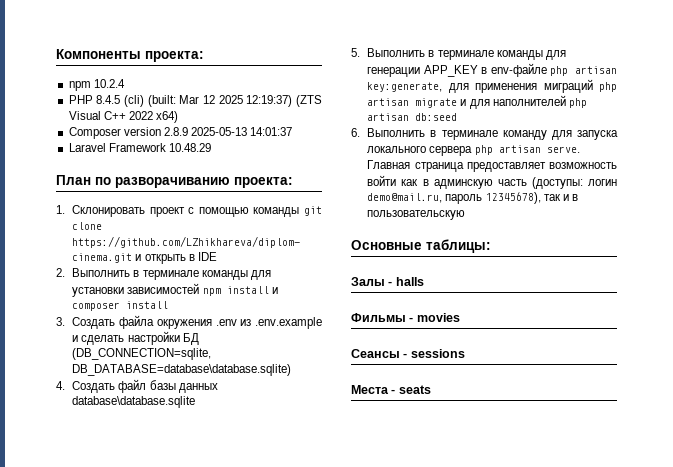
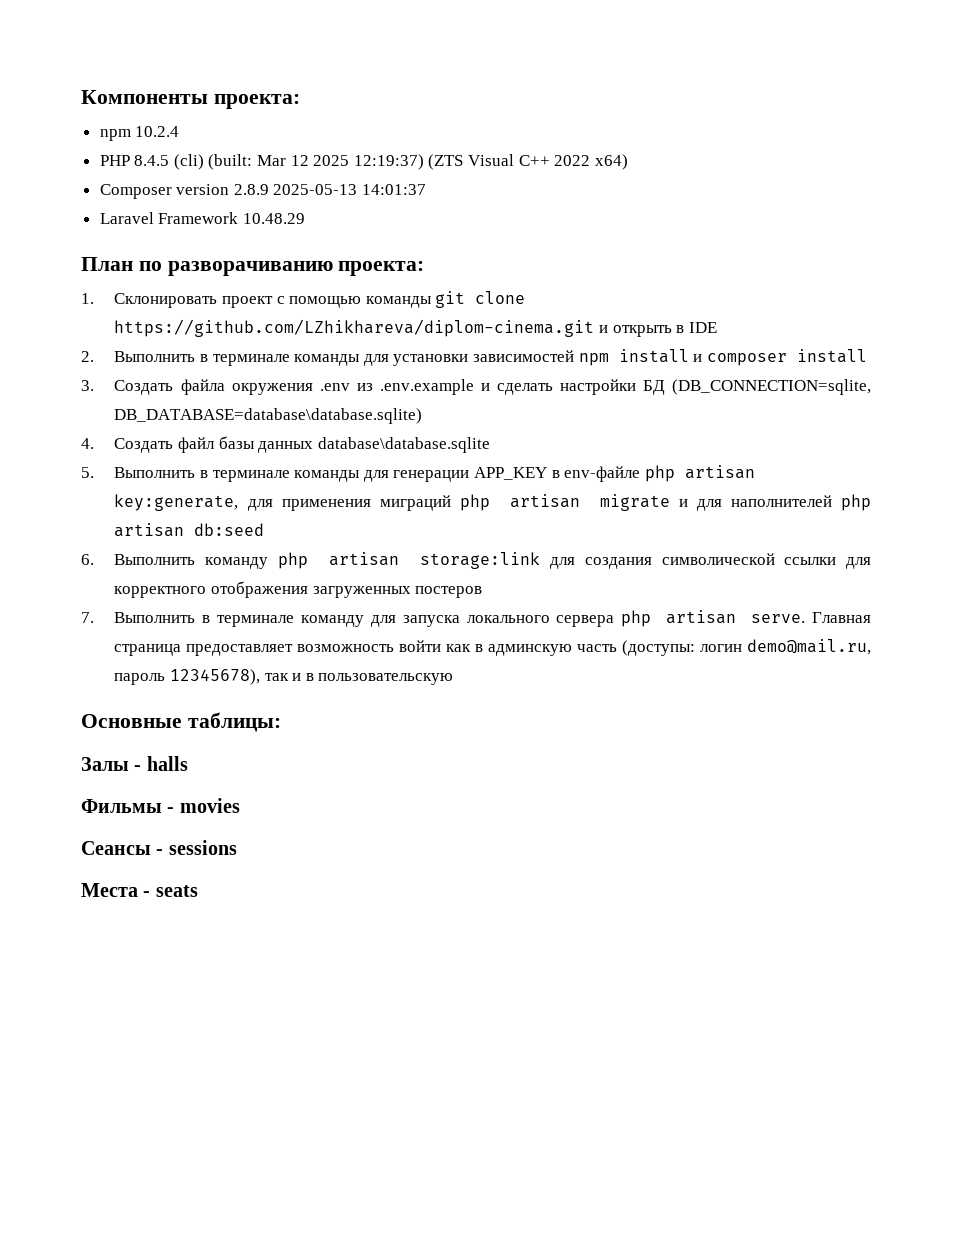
- 6. Выполнить в терминале команду для запуска локального сервера php artisan serve.
+ 6. Выполнить команду php artisan storage:link для создания символической ссылки для корректного отображения загруженных постеров
+ 7. Выполнить в терминале команду для запуска локального сервера php artisan serve.

